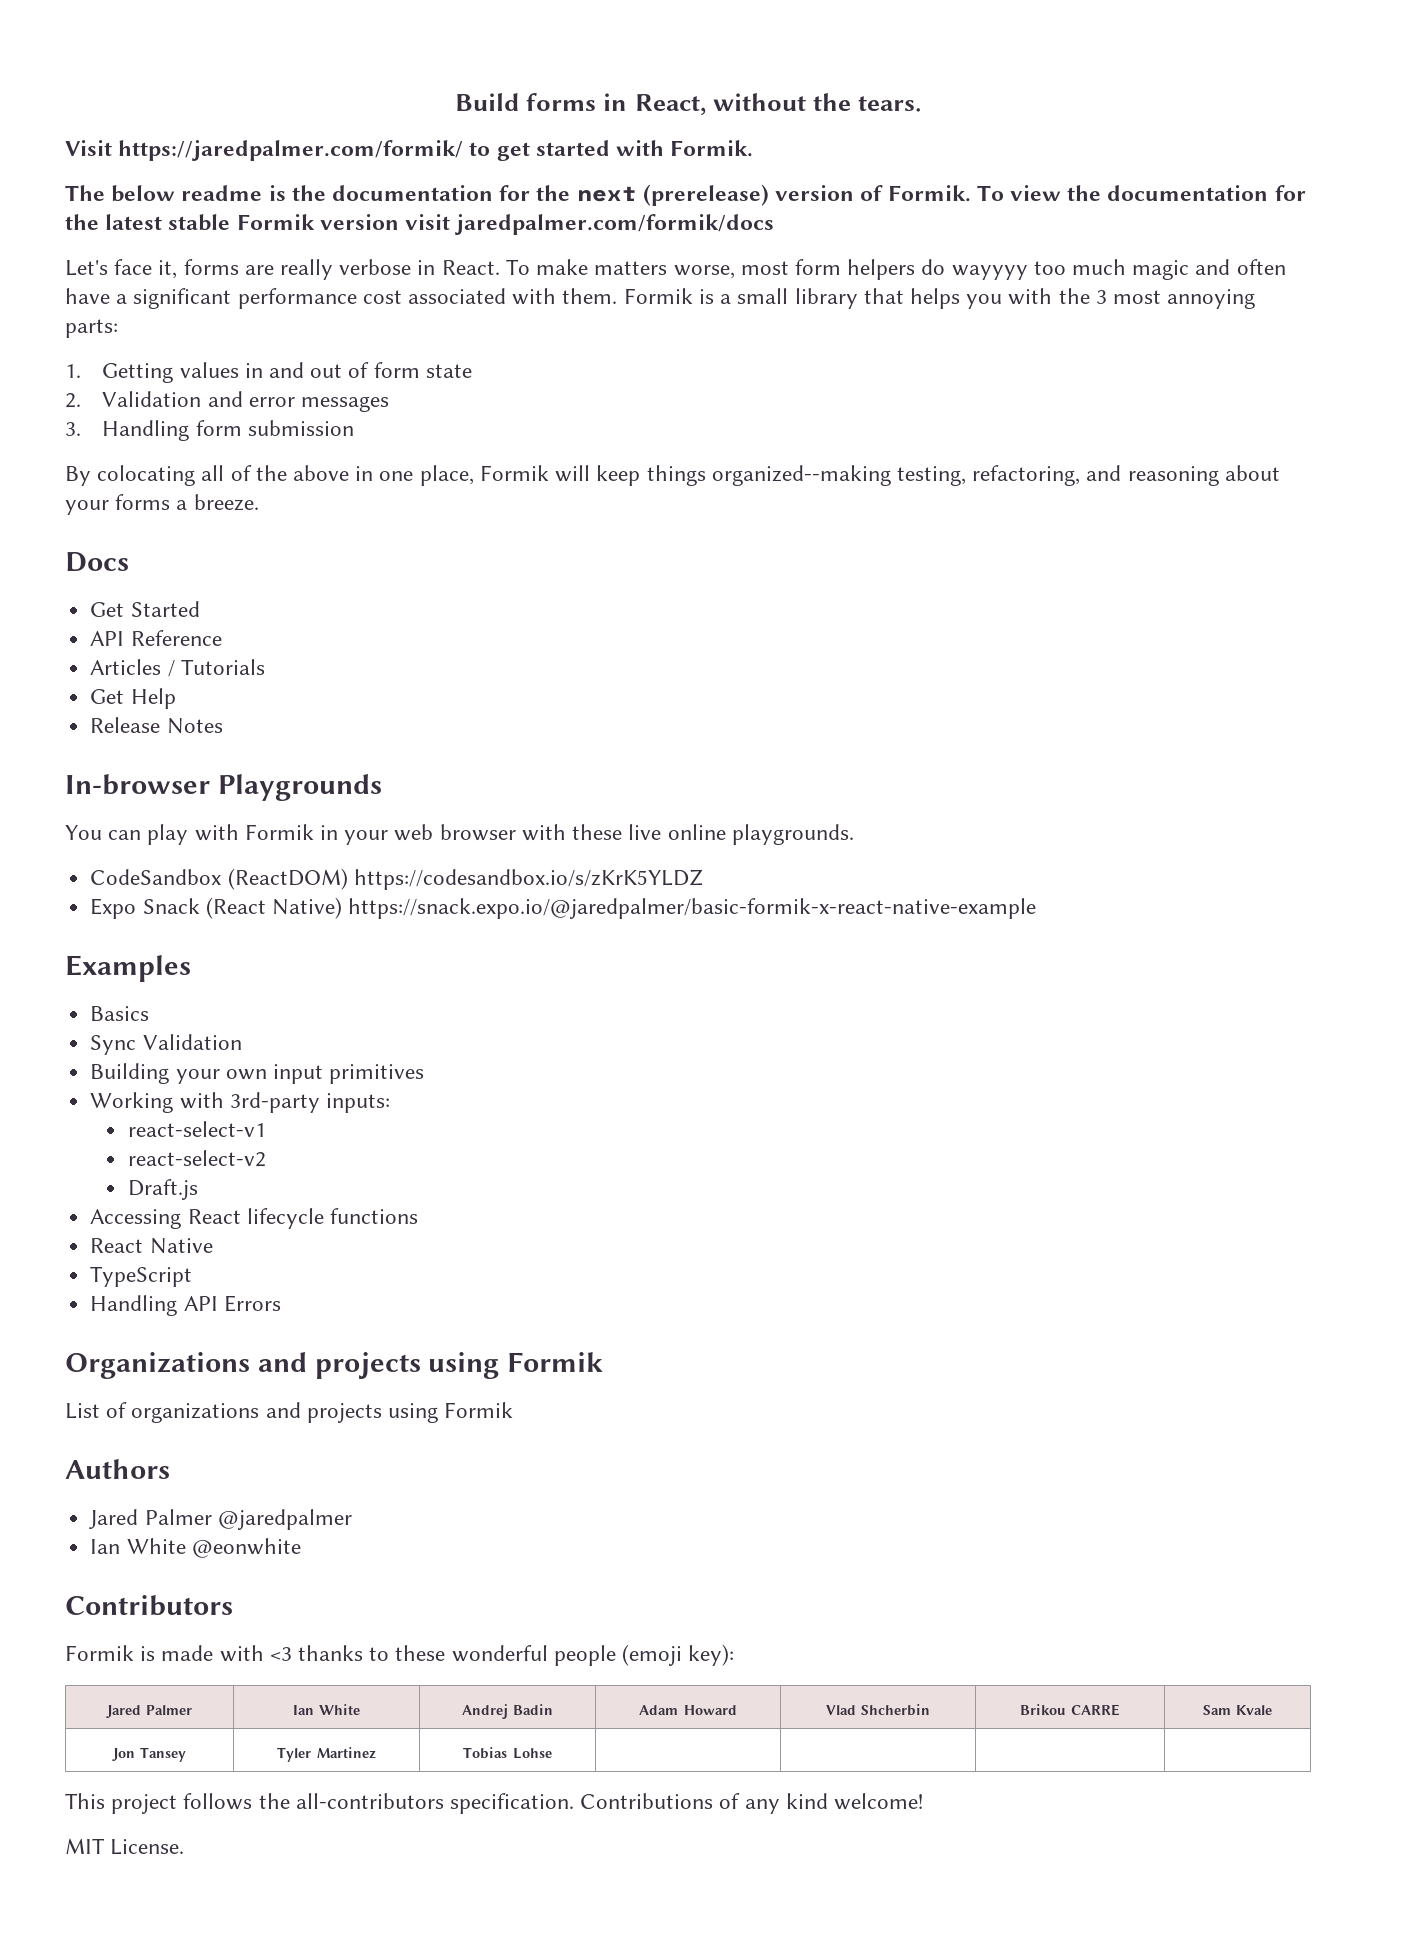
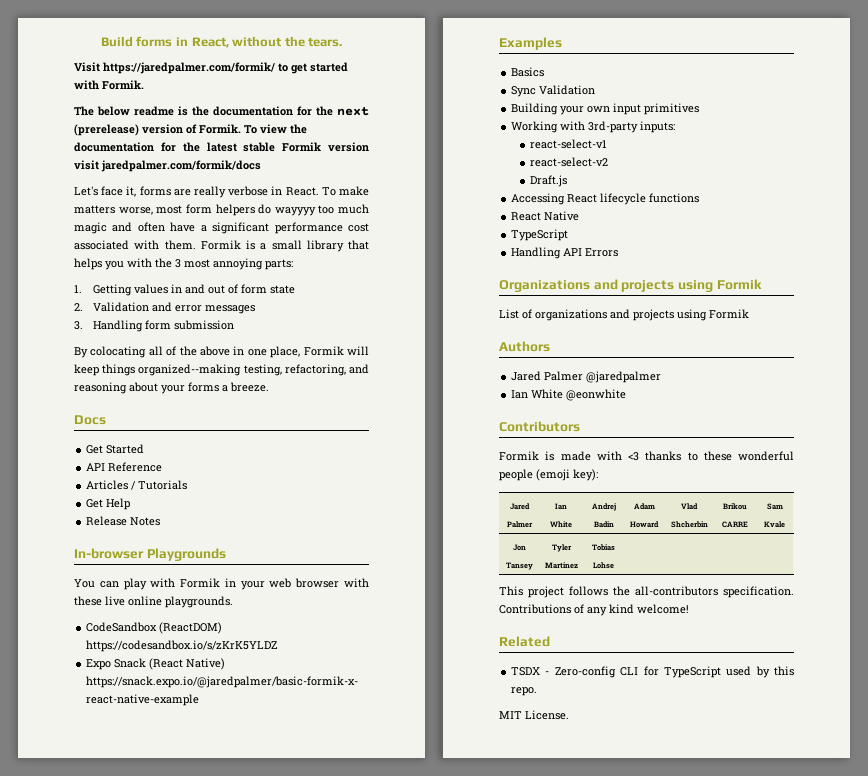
+ Related
+ TSDX - Zero-config CLI for TypeScript used by this repo.

